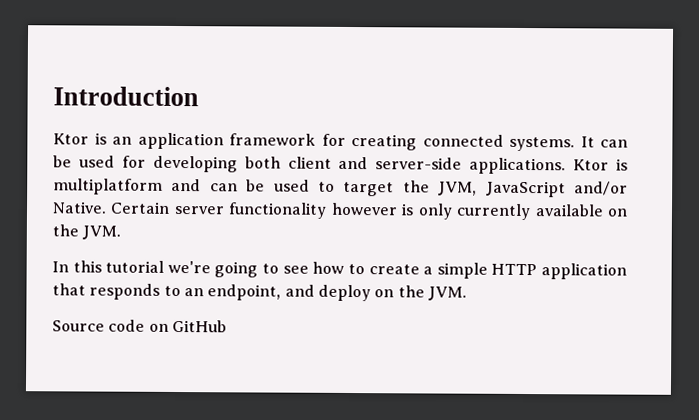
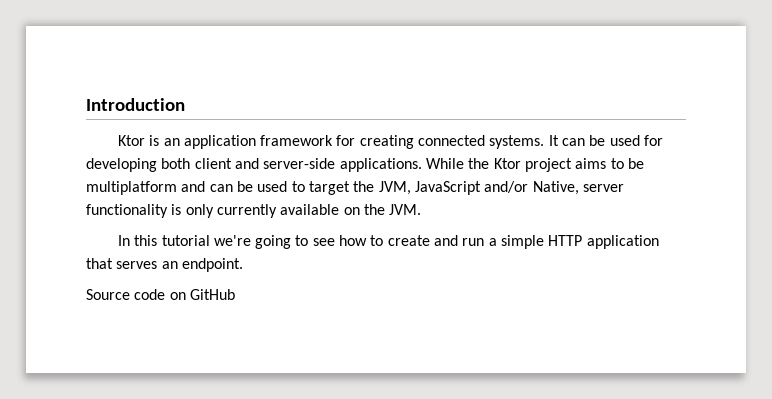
- Ktor is multiplatform and can be used to target the JVM, JavaScript and/or Native. Certain server functionality however is only currently available on the JVM.
+ While the Ktor project aims to be multiplatform and can be used to target the JVM, JavaScript and/or Native, server functionality is only currently available on the JVM.
- In this tutorial we're going to see how to create a simple HTTP application that responds to an endpoint, and deploy on the JVM.
+ In this tutorial we're going to see how to create and run a simple HTTP application that serves an endpoint.

